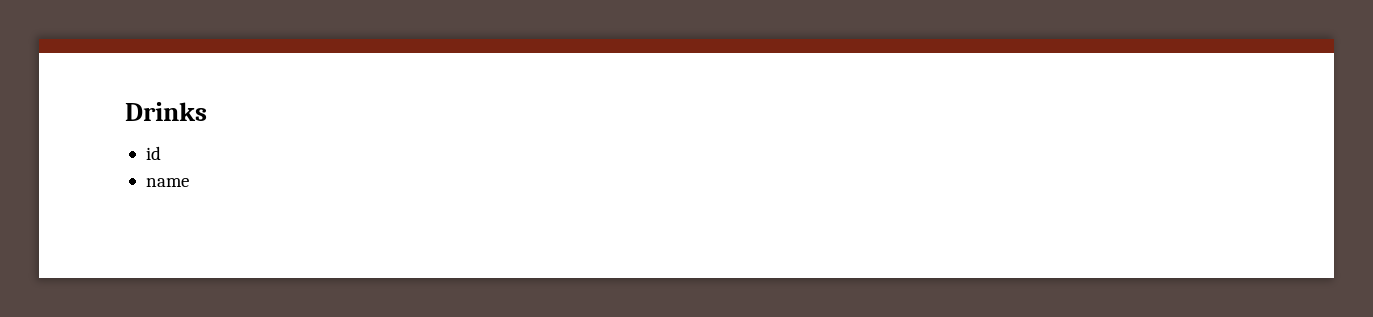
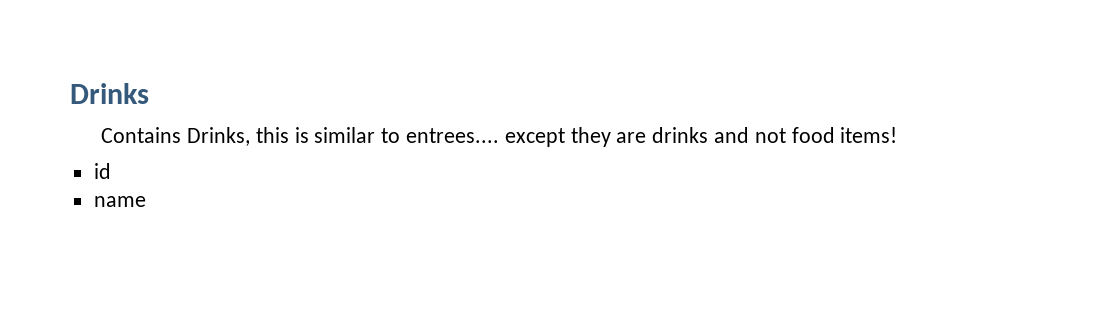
+ Contains Drinks, this is similar to entrees.... except they are drinks and not food items!

